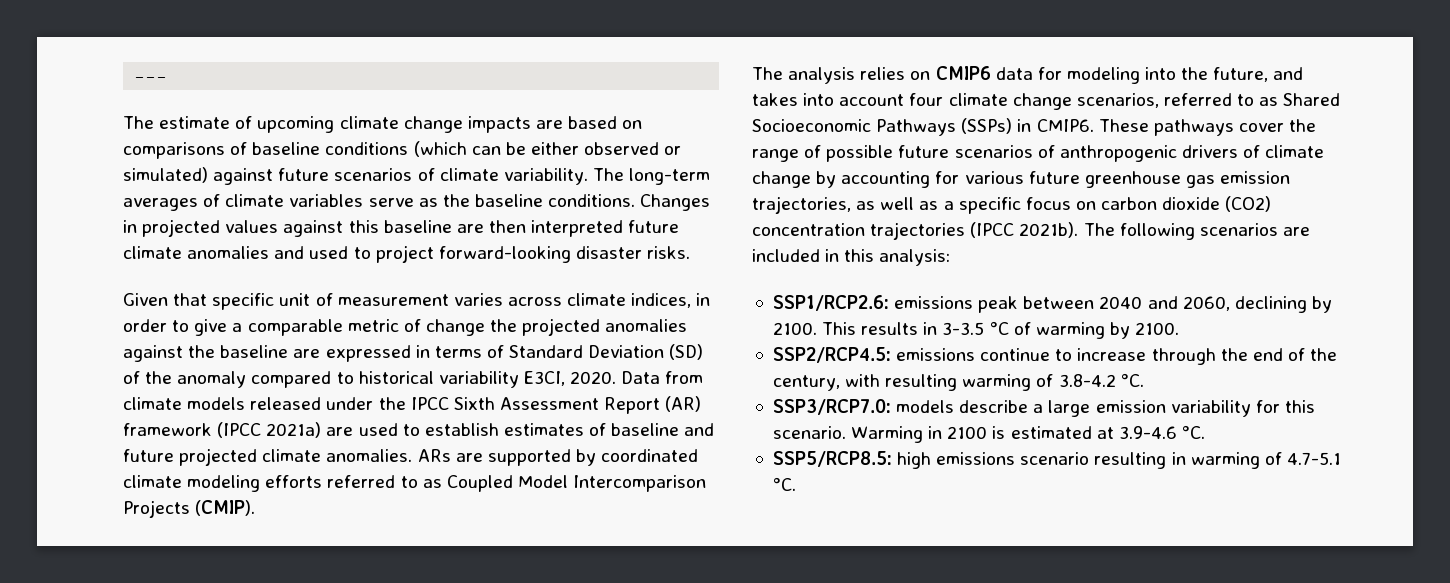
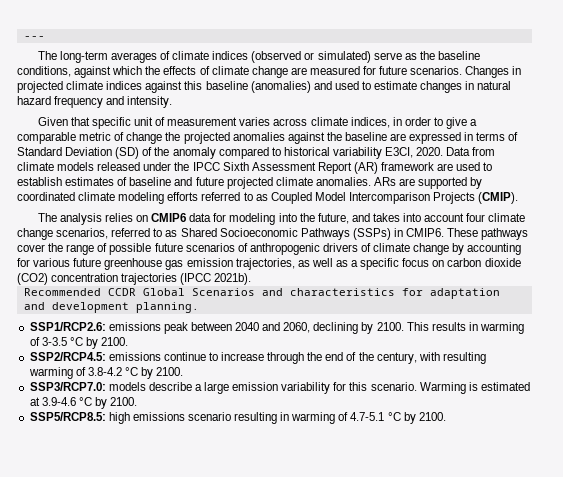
- The estimate of upcoming climate change impacts are based on comparisons of baseline conditions (which can be either observed or simulated) against future scenarios of climate variability. The long-term averages of climate variables serve as the baseline conditions.
+ The long-term averages of climate indices (observed or simulated) serve as the baseline conditions, against which the effects of climate change are measured for future scenarios.
- Changes in projected values against this baseline are then interpreted future climate anomalies and used to project forward-looking disaster risks.
+ Changes in projected climate indices against this baseline (anomalies) and used to estimate changes in natural hazard frequency and intensity.
- Data from climate models released under the IPCC Sixth Assessment Report (AR) framework (IPCC 2021a) are used to establish estimates of baseline and future projected climate anomalies.
+ Data from climate models released under the IPCC Sixth Assessment Report (AR) framework are used to establish estimates of baseline and future projected climate anomalies.
- These pathways cover the range of possible future scenarios of anthropogenic drivers of climate change by accounting for various future greenhouse gas emission trajectories, as well as a specific focus on carbon dioxide (CO2) concentration trajectories (IPCC 2021b). The following scenarios are included in this analysis:
+ These pathways cover the range of possible future scenarios of anthropogenic drivers of climate change by accounting for various future greenhouse gas emission trajectories, as well as a specific focus on carbon dioxide (CO2) concentration trajectories (IPCC 2021b).
+ Recommended CCDR Global Scenarios and characteristics for adaptation and development planning.
- This results in 3-3.5 °C of warming by 2100.
+ This results in warming of 3-3.5 °C by 2100.
- SSP2/RCP4.5: emissions continue to increase through the end of the century, with resulting warming of 3.8-4.2 °C.
+ SSP2/RCP4.5: emissions continue to increase through the end of the century, with resulting warming of 3.8-4.2 °C by 2100.
- Warming in 2100 is estimated at 3.9-4.6 °C.
+ Warming is estimated at 3.9-4.6 °C by 2100.
- SSP5/RCP8.5: high emissions scenario resulting in warming of 4.7-5.1 °C.
+ SSP5/RCP8.5: high emissions scenario resulting in warming of 4.7-5.1 °C by 2100.

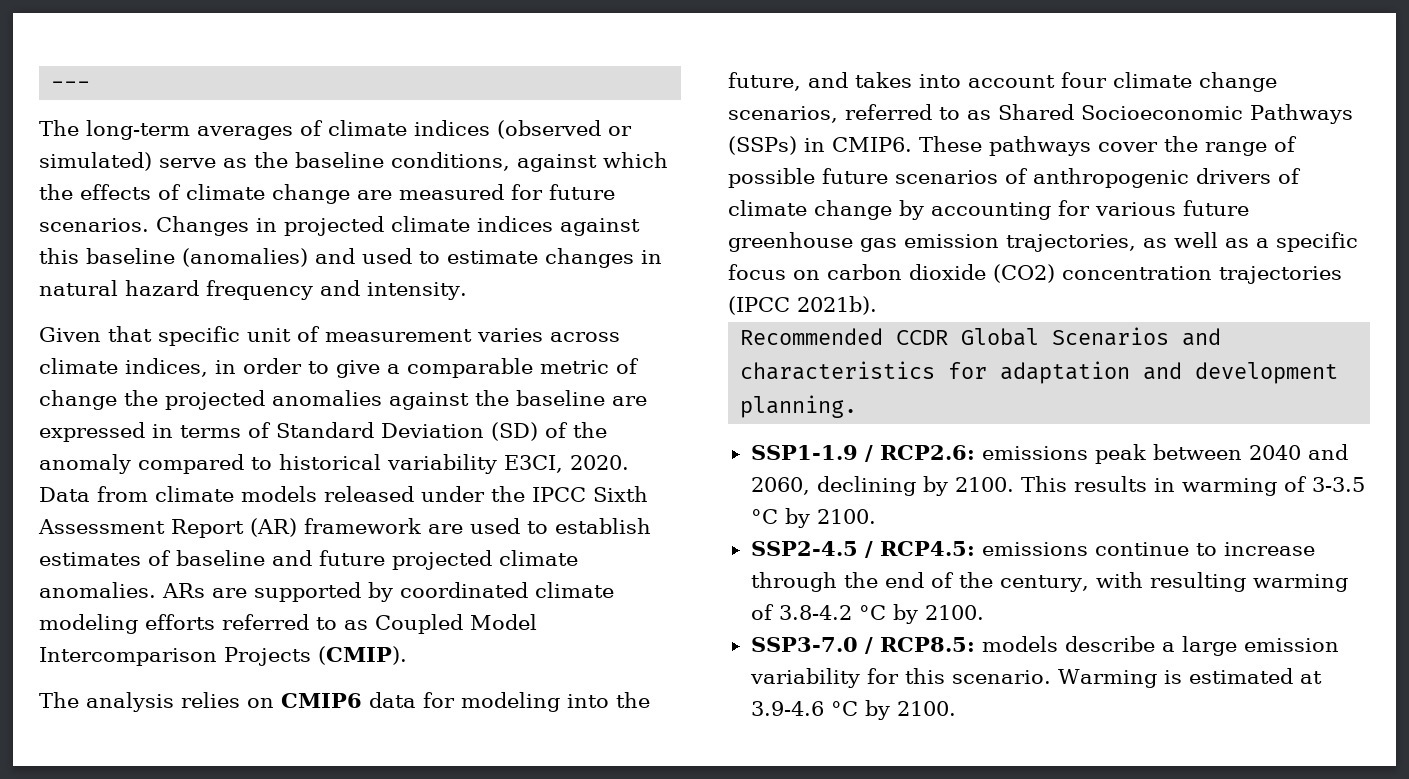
- SSP1/RCP2.6: emissions peak between 2040 and 2060, declining by 2100.
+ SSP1-1.9 / RCP2.6: emissions peak between 2040 and 2060, declining by 2100.
- SSP2/RCP4.5: emissions continue to increase through the end of the century, with resulting warming of 3.8-4.2 °C by 2100.
+ SSP2-4.5 / RCP4.5: emissions continue to increase through the end of the century, with resulting warming of 3.8-4.2 °C by 2100.
- SSP3/RCP7.0: models describe a large emission variability for this scenario.
+ SSP3-7.0 / RCP8.5: models describe a large emission variability for this scenario.
- SSP5/RCP8.5: high emissions scenario resulting in warming of 4.7-5.1 °C by 2100.

